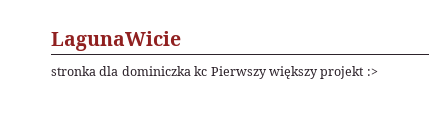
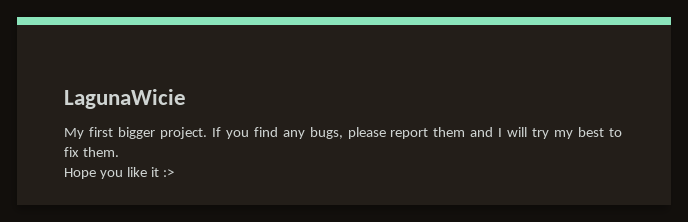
- stronka dla dominiczka kc Pierwszy większy projekt :>
+ My first bigger project. If you find any bugs, please report them and I will try my best to fix them.
+ Hope you like it :>

